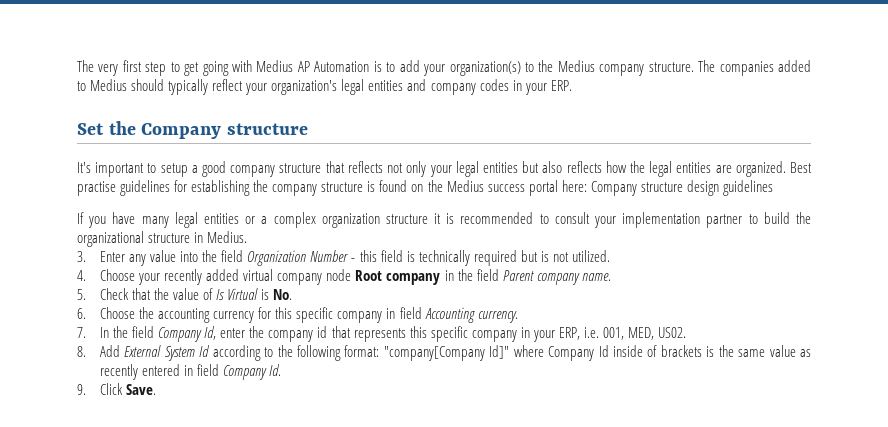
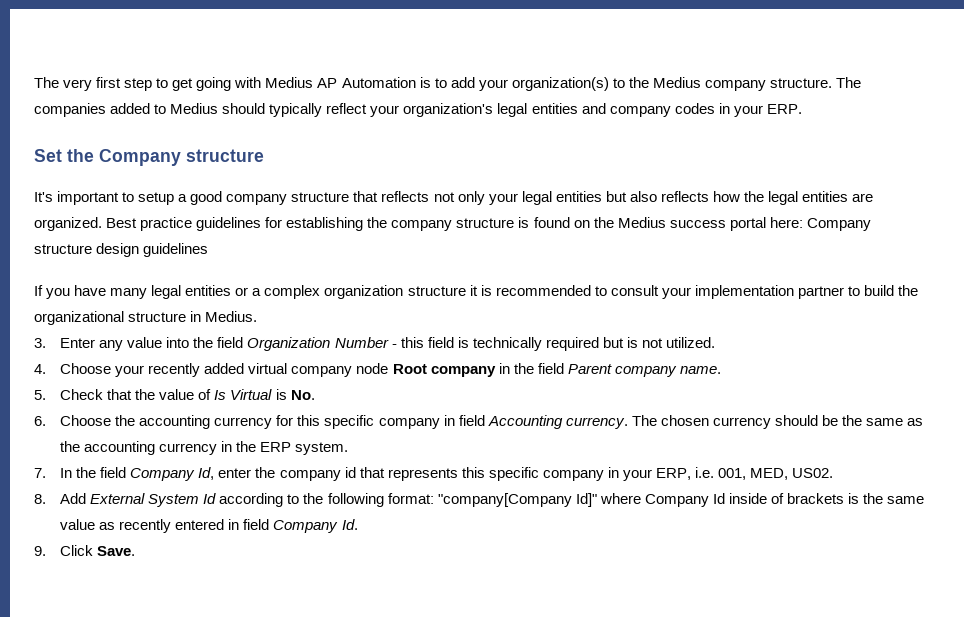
- Best practise guidelines for establishing the company structure is found on the Medius success portal here: Company structure design guidelines
+ Best practice guidelines for establishing the company structure is found on the Medius success portal here: Company structure design guidelines
+ The chosen currency should be the same as the accounting currency in the ERP system.

